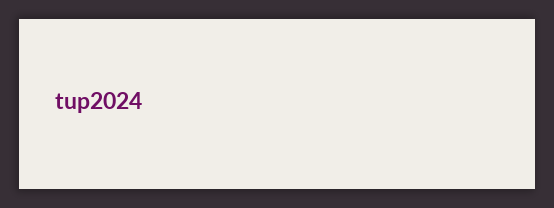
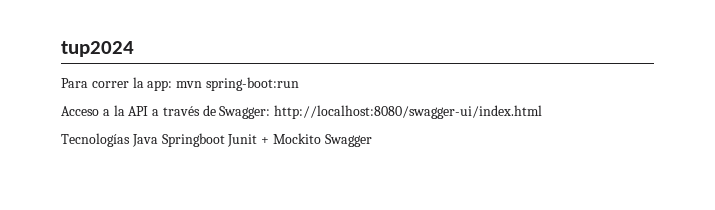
+ Para correr la app: mvn spring-boot:run
+ Acceso a la API a través de Swagger: http://localhost:8080/swagger-ui/index.html
+ Tecnologías Java Springboot Junit + Mockito Swagger

